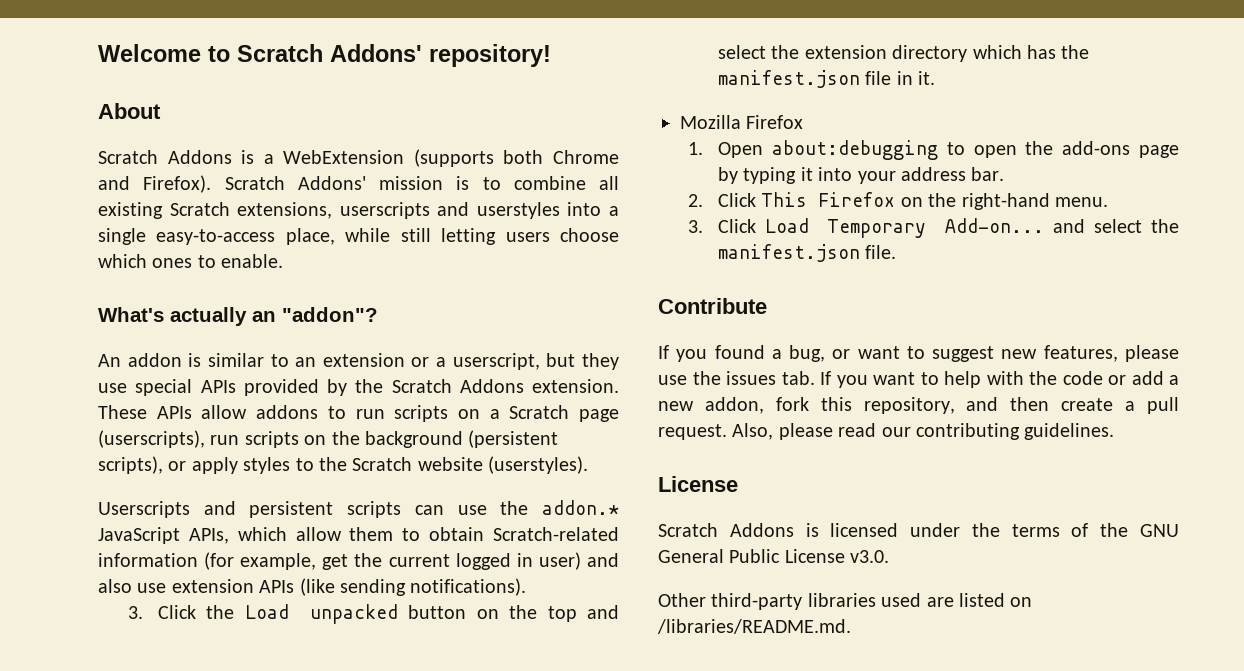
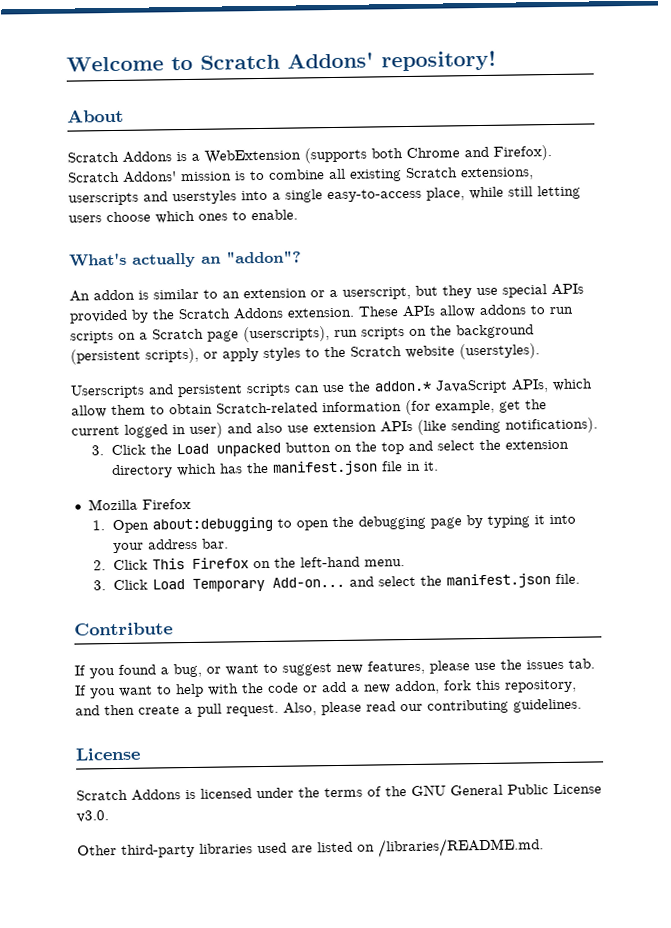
- 1. Open about:debugging to open the add-ons page by typing it into your address bar.
+ 1. Open about:debugging to open the debugging page by typing it into your address bar.
- 2. Click This Firefox on the right-hand menu.
+ 2. Click This Firefox on the left-hand menu.

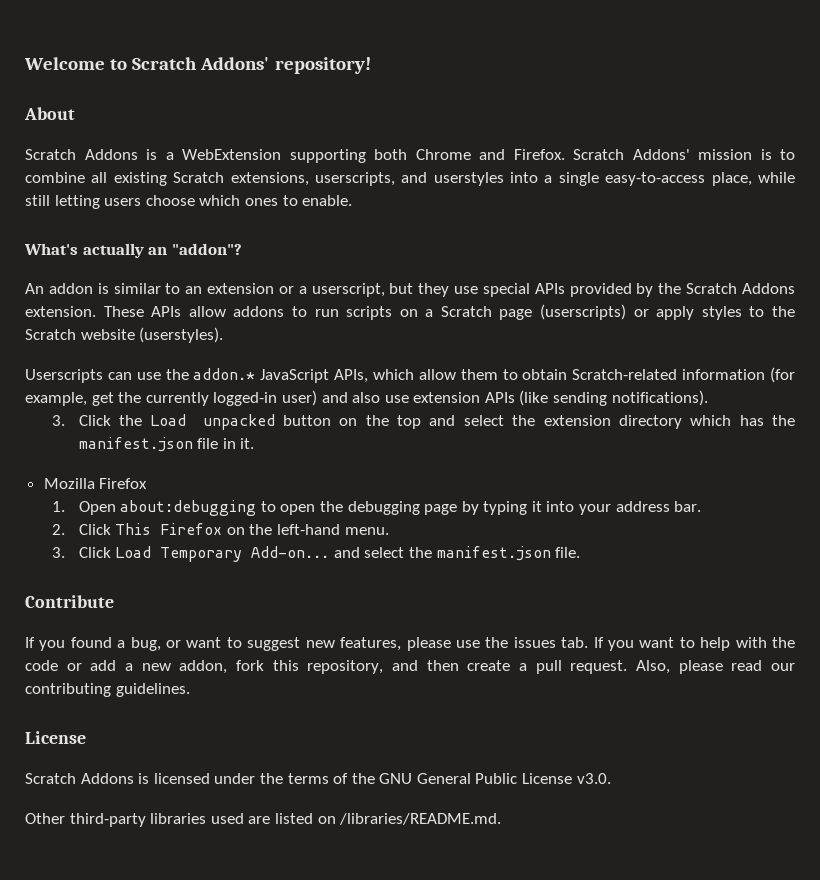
- Scratch Addons is a WebExtension (supports both Chrome and Firefox).
+ Scratch Addons is a WebExtension supporting both Chrome and Firefox.
- Scratch Addons' mission is to combine all existing Scratch extensions, userscripts and userstyles into a single easy-to-access place, while still letting users choose which ones to enable.
+ Scratch Addons' mission is to combine all existing Scratch extensions, userscripts, and userstyles into a single easy-to-access place, while still letting users choose which ones to enable.
- These APIs allow addons to run scripts on a Scratch page (userscripts), run scripts on the background (persistent scripts), or apply styles to the Scratch website (userstyles).
+ These APIs allow addons to run scripts on a Scratch page (userscripts) or apply styles to the Scratch website (userstyles).
- Userscripts and persistent scripts can use the addon.* JavaScript APIs, which allow them to obtain Scratch-related information (for example, get the current logged in user) and also use extension APIs (like sending notifications).
+ Userscripts can use the addon.* JavaScript APIs, which allow them to obtain Scratch-related information (for example, get the currently logged-in user) and also use extension APIs (like sending notifications).

